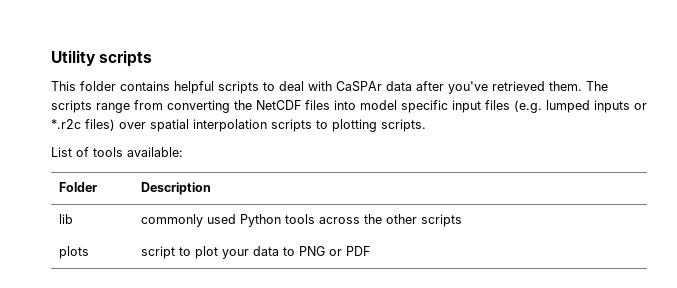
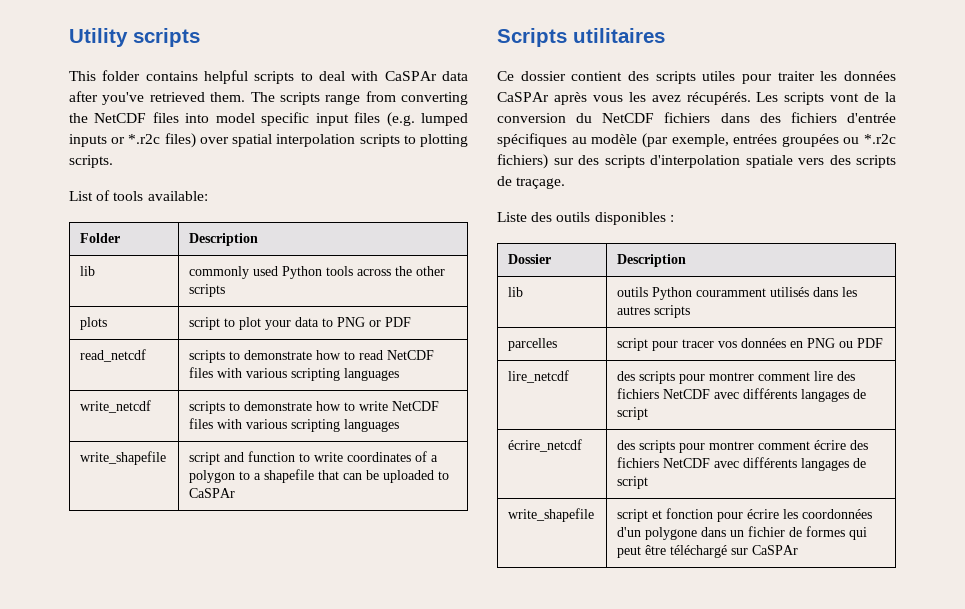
+ read_netcdf | scripts to demonstrate how to read NetCDF files with various scripting languages
+ write_netcdf | scripts to demonstrate how to write NetCDF files with various scripting languages
+ write_shapefile | script and function to write coordinates of a polygon to a shapefile that can be uploaded to CaSPAr
+ Scripts utilitaires
+ Ce dossier contient des scripts utiles pour traiter les données CaSPAr après vous les avez récupérés. Les scripts vont de la conversion du NetCDF fichiers dans des fichiers d'entrée spécifiques au modèle (par exemple, entrées groupées ou *.r2c fichiers) sur des scripts d'interpolation spatiale vers des scripts de traçage.
+ Liste des outils disponibles :
+ Dossier | Description
+ lib | outils Python couramment utilisés dans les autres scripts
+ parcelles | script pour tracer vos données en PNG ou PDF
+ lire_netcdf | des scripts pour montrer comment lire des fichiers NetCDF avec différents langages de script
+ écrire_netcdf | des scripts pour montrer comment écrire des fichiers NetCDF avec différents langages de script
+ write_shapefile | script et fonction pour écrire les coordonnées d'un polygone dans un fichier de formes qui peut être téléchargé sur CaSPAr

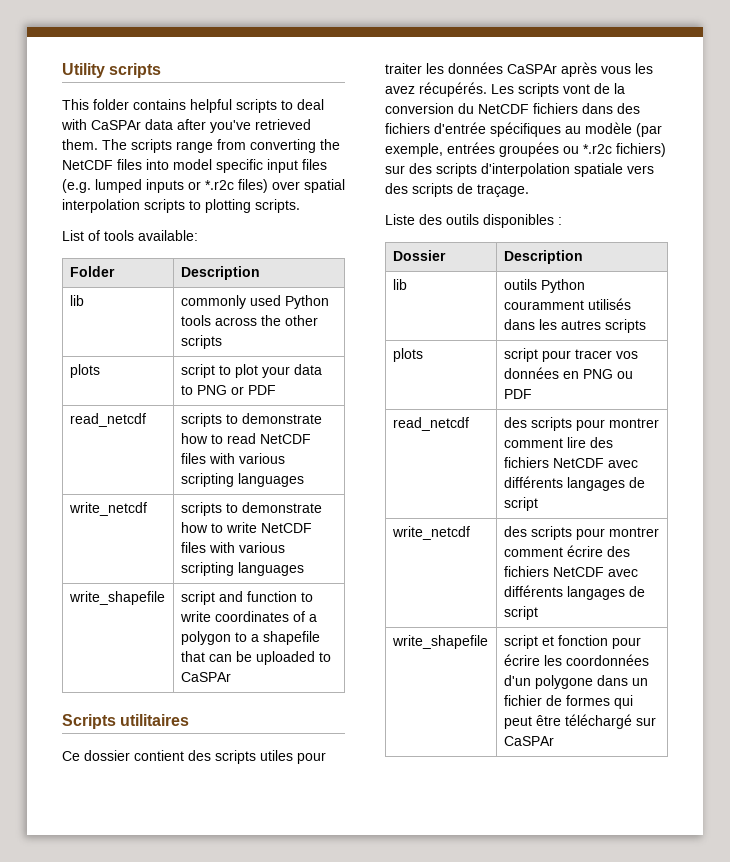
- parcelles | script pour tracer vos données en PNG ou PDF
+ plots | script pour tracer vos données en PNG ou PDF
- lire_netcdf | des scripts pour montrer comment lire des fichiers NetCDF avec différents langages de script
+ read_netcdf | des scripts pour montrer comment lire des fichiers NetCDF avec différents langages de script
- écrire_netcdf | des scripts pour montrer comment écrire des fichiers NetCDF avec différents langages de script
+ write_netcdf | des scripts pour montrer comment écrire des fichiers NetCDF avec différents langages de script

